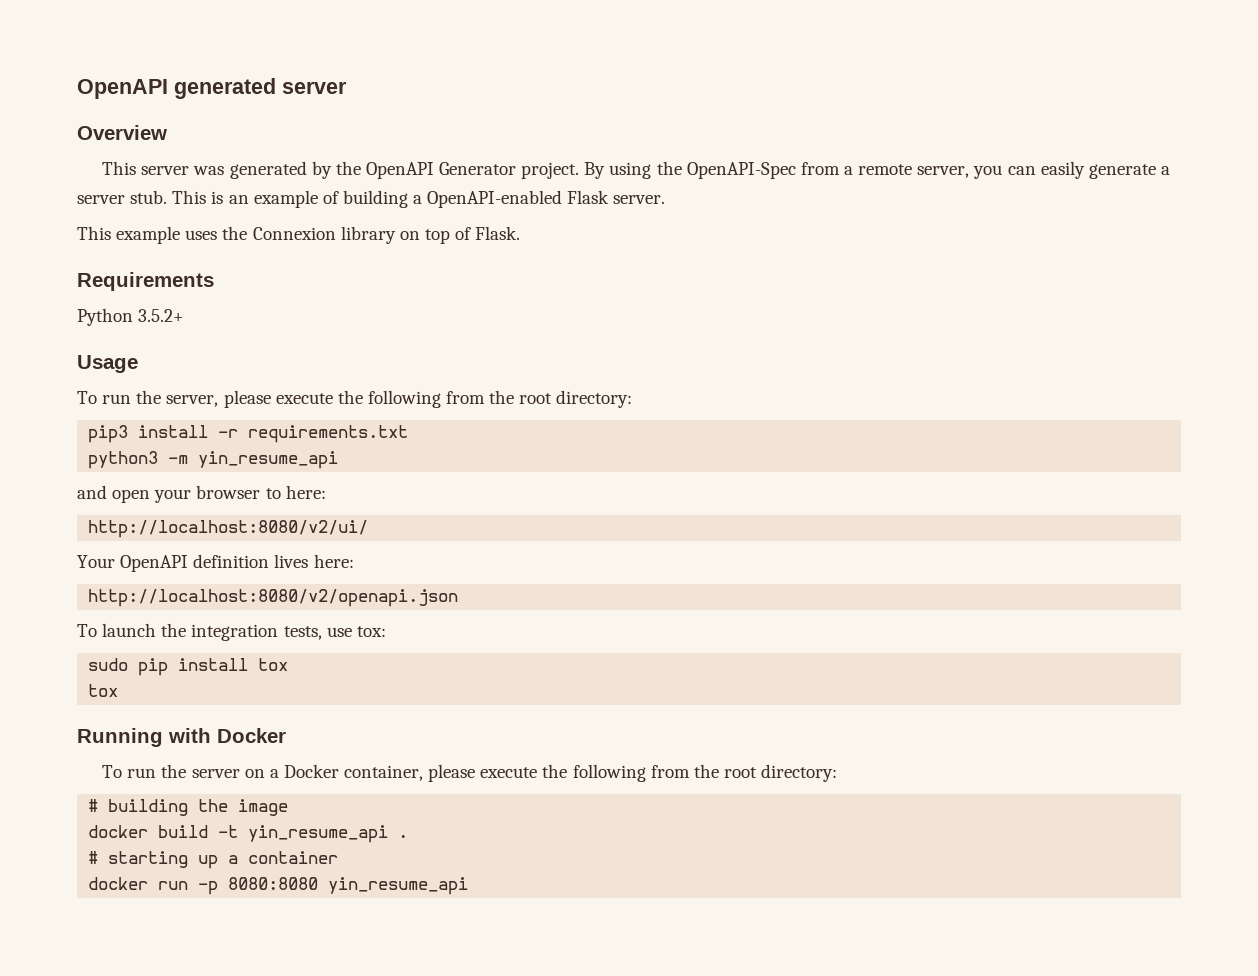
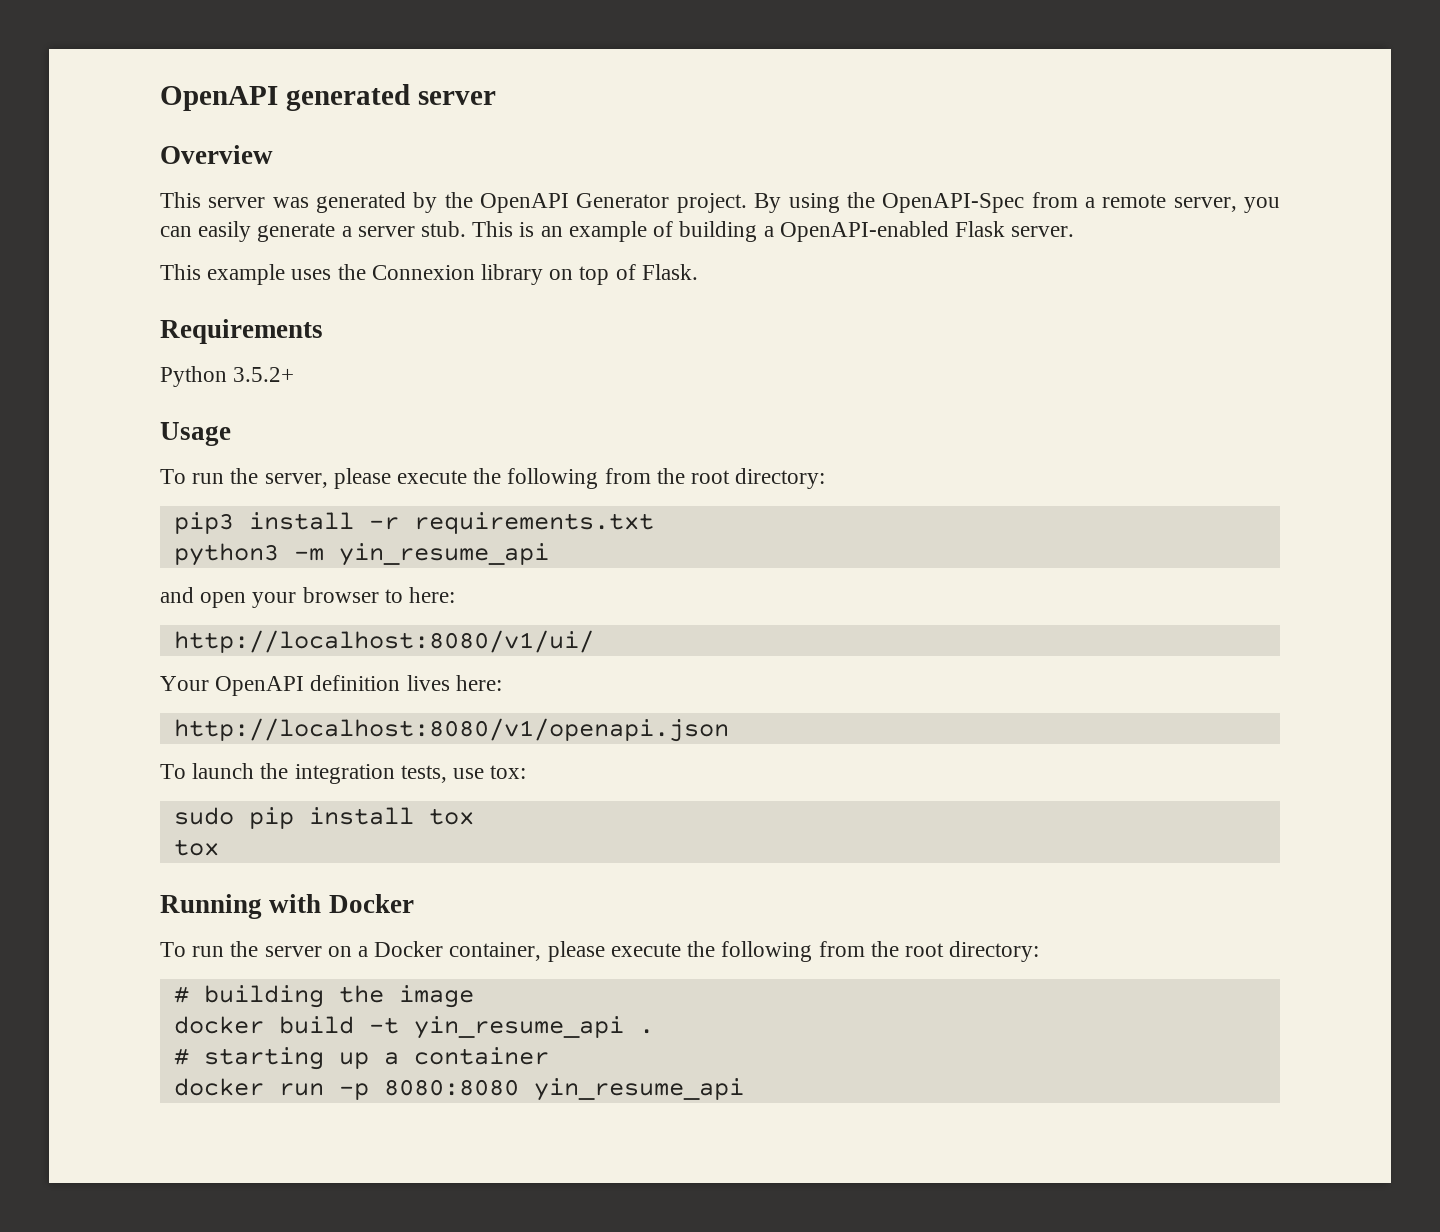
- http://localhost:8080/v2/ui/
+ http://localhost:8080/v1/ui/
- http://localhost:8080/v2/openapi.json
+ http://localhost:8080/v1/openapi.json

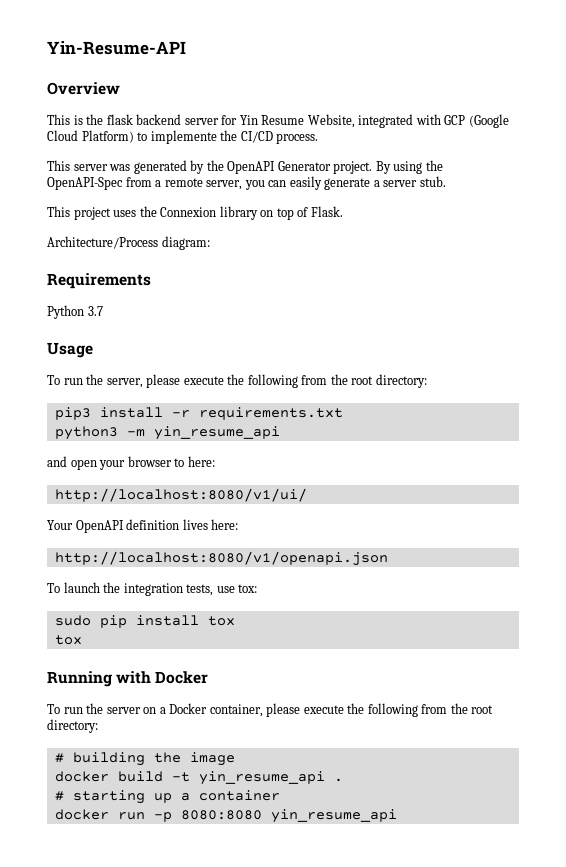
- OpenAPI generated server
+ Yin-Resume-API
  Overview
+ This is the flask backend server for Yin Resume Website, integrated with GCP (Google Cloud Platform) to implemente the CI/CD process.
- By using the OpenAPI-Spec from a remote server, you can easily generate a server stub. This is an example of building a OpenAPI-enabled Flask server.
- This example uses the Connexion library on top of Flask.
+ By using the OpenAPI-Spec from a remote server, you can easily generate a server stub.
+ This project uses the Connexion library on top of Flask.
+ Architecture/Process diagram:
- Python 3.5.2+
+ Python 3.7

